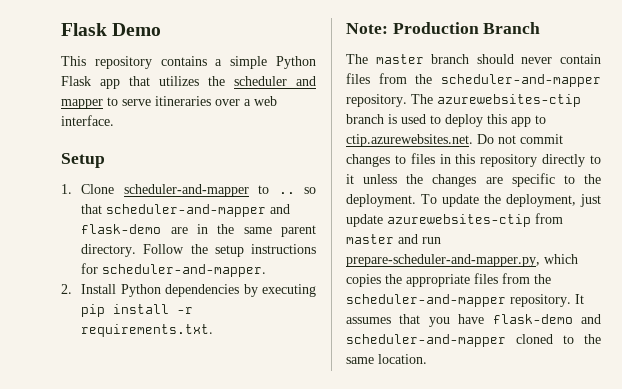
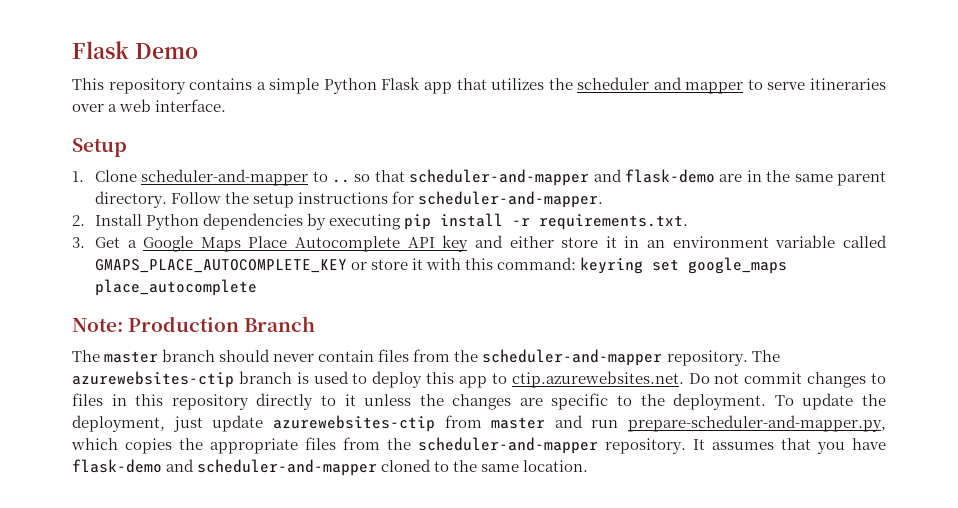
+ 3. Get a Google Maps Place Autocomplete API key and either store it in an environment variable called GMAPS_PLACE_AUTOCOMPLETE_KEY or store it with this command: keyring set google_maps place_autocomplete

